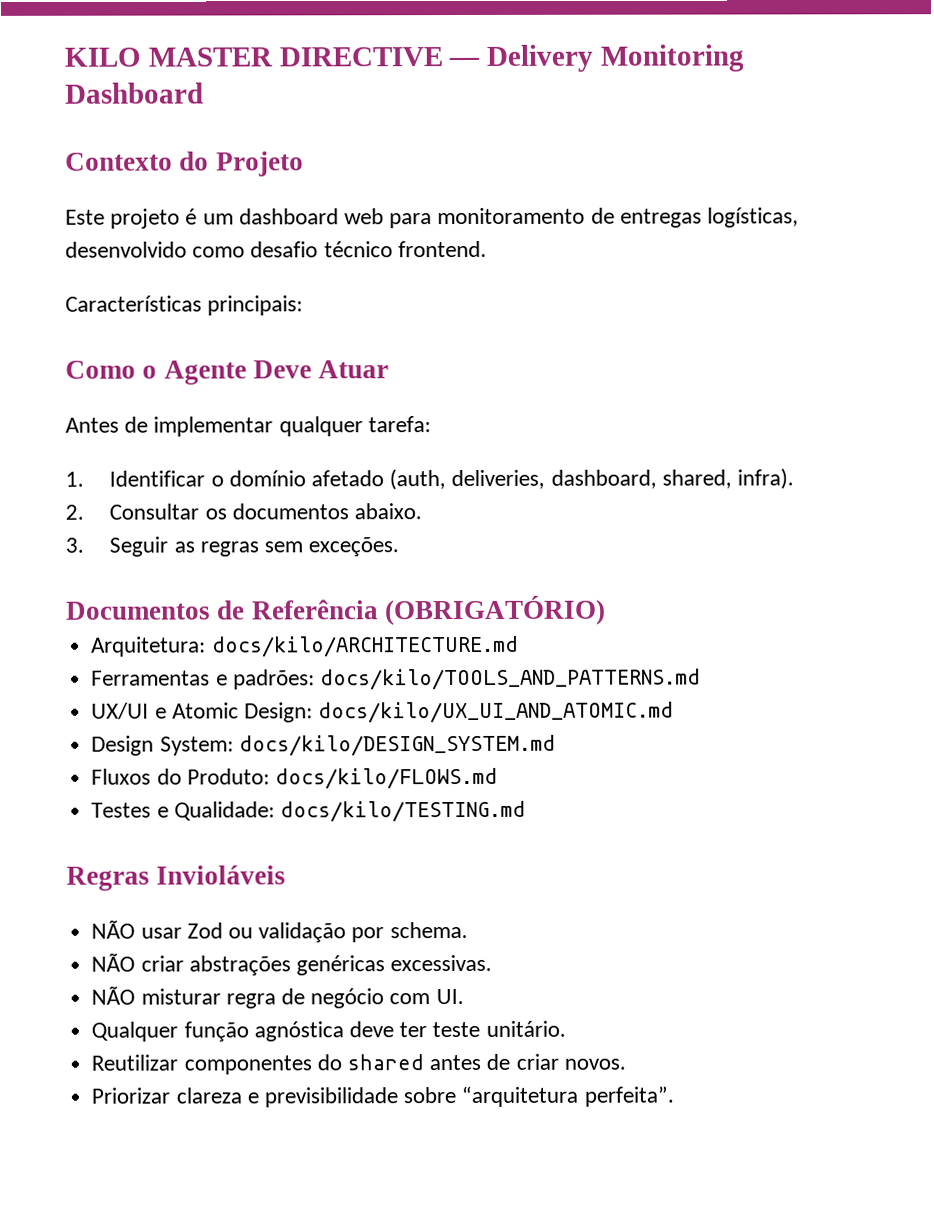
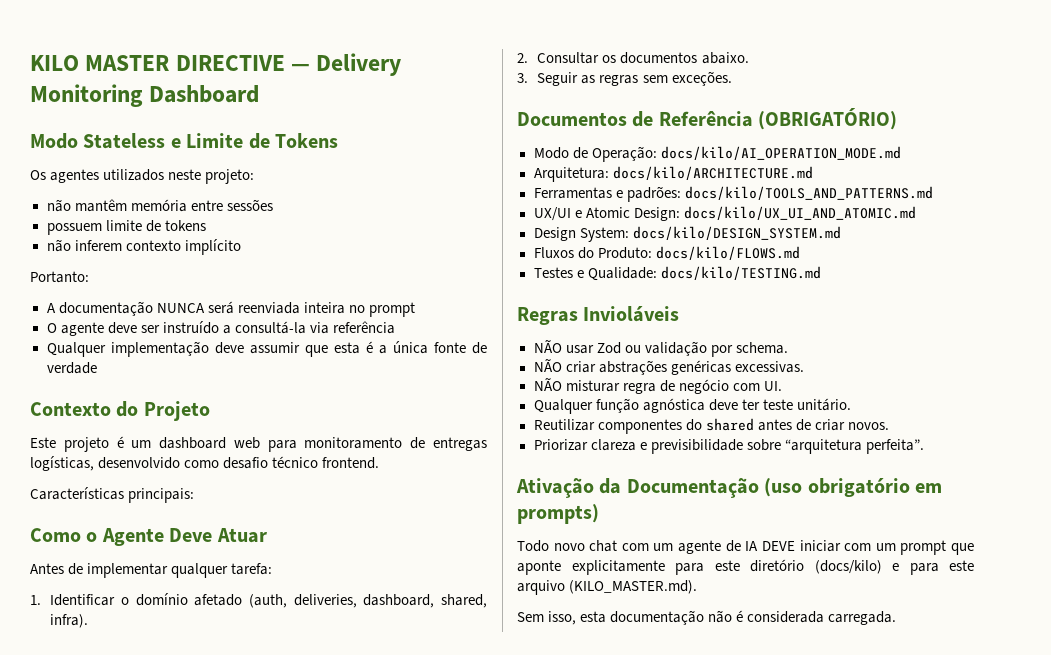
+ Modo Stateless e Limite de Tokens
+ Os agentes utilizados neste projeto:
+ não mantêm memória entre sessões
+ possuem limite de tokens
+ não inferem contexto implícito
+ Portanto:
+ A documentação NUNCA será reenviada inteira no prompt
+ O agente deve ser instruído a consultá-la via referência
+ Qualquer implementação deve assumir que esta é a única fonte de verdade
+ Modo de Operação: docs/kilo/AI_OPERATION_MODE.md
+ Ativação da Documentação (uso obrigatório em prompts)
+ Todo novo chat com um agente de IA DEVE iniciar com um prompt que aponte explicitamente para este diretório (docs/kilo) e para este arquivo (KILO_MASTER.md).
+ Sem isso, esta documentação não é considerada carregada.

